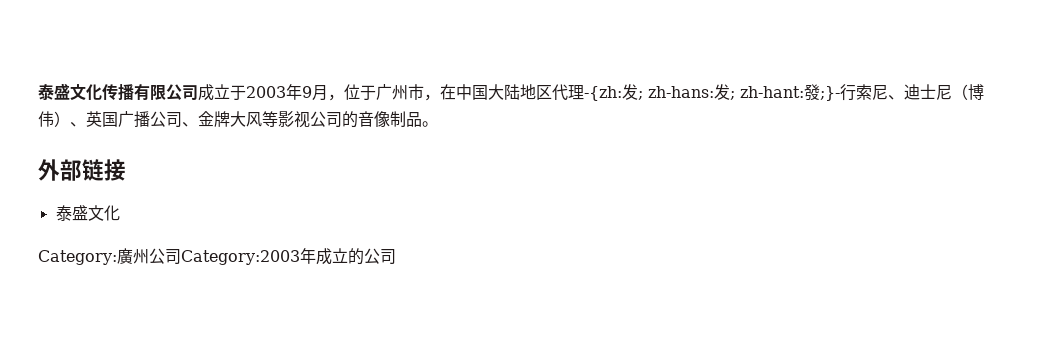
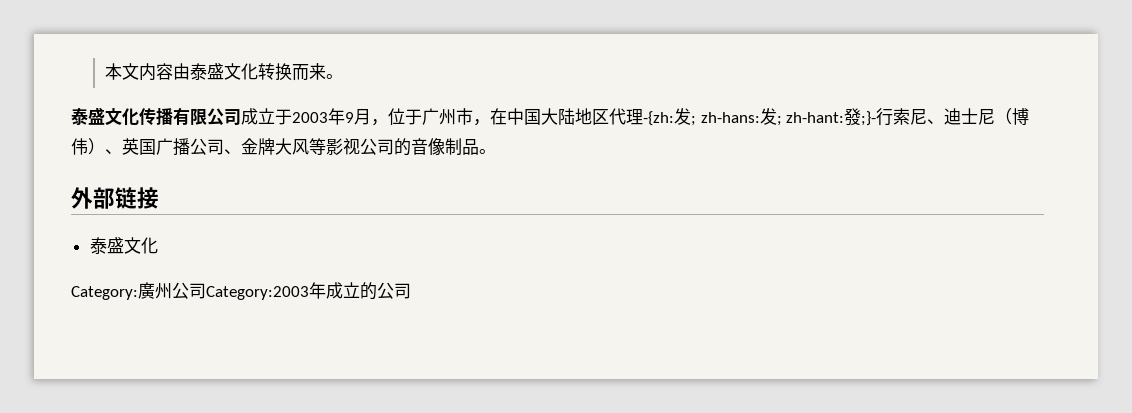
+ 本文内容由泰盛文化转换而来。

